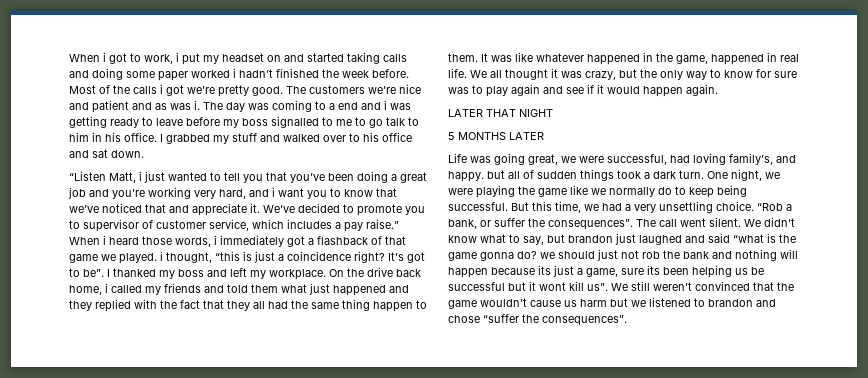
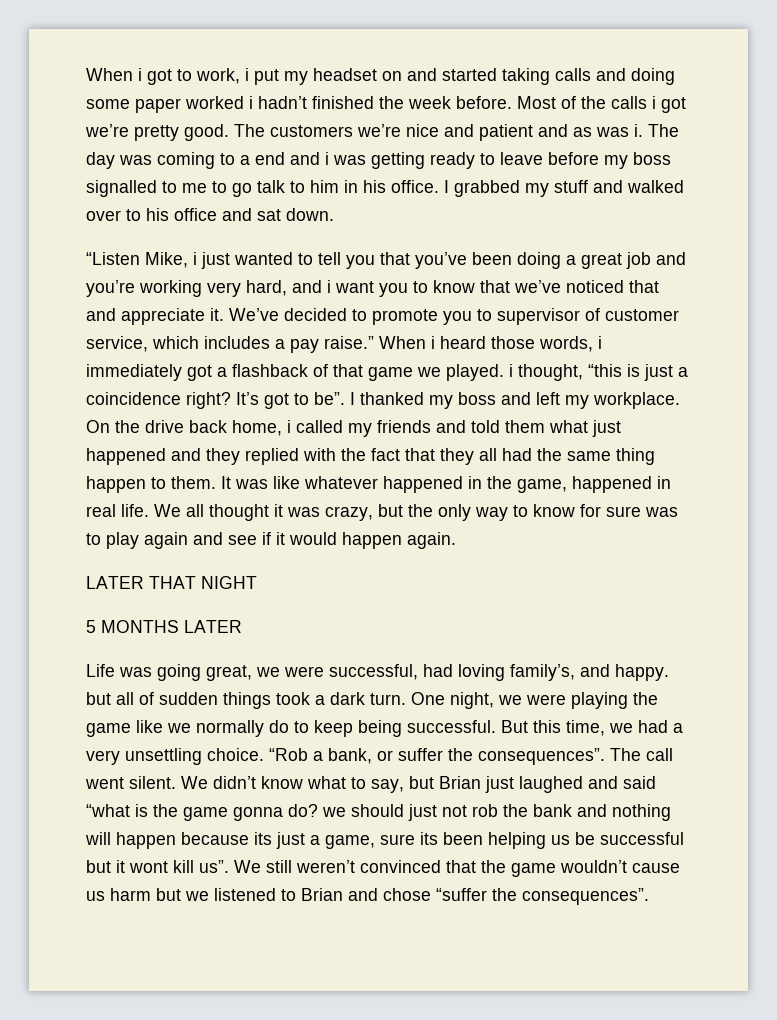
- “Listen Matt, i just wanted to tell you that you’ve been doing a great job and you’re working very hard, and i want you to know that we’ve noticed that and appreciate it.
+ “Listen Mike, i just wanted to tell you that you’ve been doing a great job and you’re working very hard, and i want you to know that we’ve noticed that and appreciate it.
- We didn’t know what to say, but brandon just laughed and said “what is the game gonna do? we should just not rob the bank and nothing will happen because its just a game, sure its been helping us be successful but it wont kill us”.
+ We didn’t know what to say, but Brian just laughed and said “what is the game gonna do? we should just not rob the bank and nothing will happen because its just a game, sure its been helping us be successful but it wont kill us”.
- We still weren’t convinced that the game wouldn’t cause us harm but we listened to brandon and chose “suffer the consequences”.
+ We still weren’t convinced that the game wouldn’t cause us harm but we listened to Brian and chose “suffer the consequences”.

